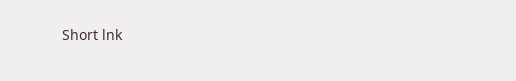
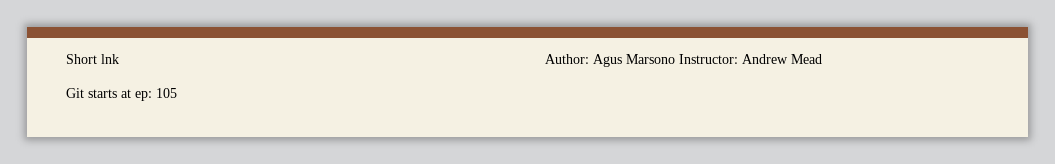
+ Git starts at ep: 105
+ Author: Agus Marsono Instructor: Andrew Mead

